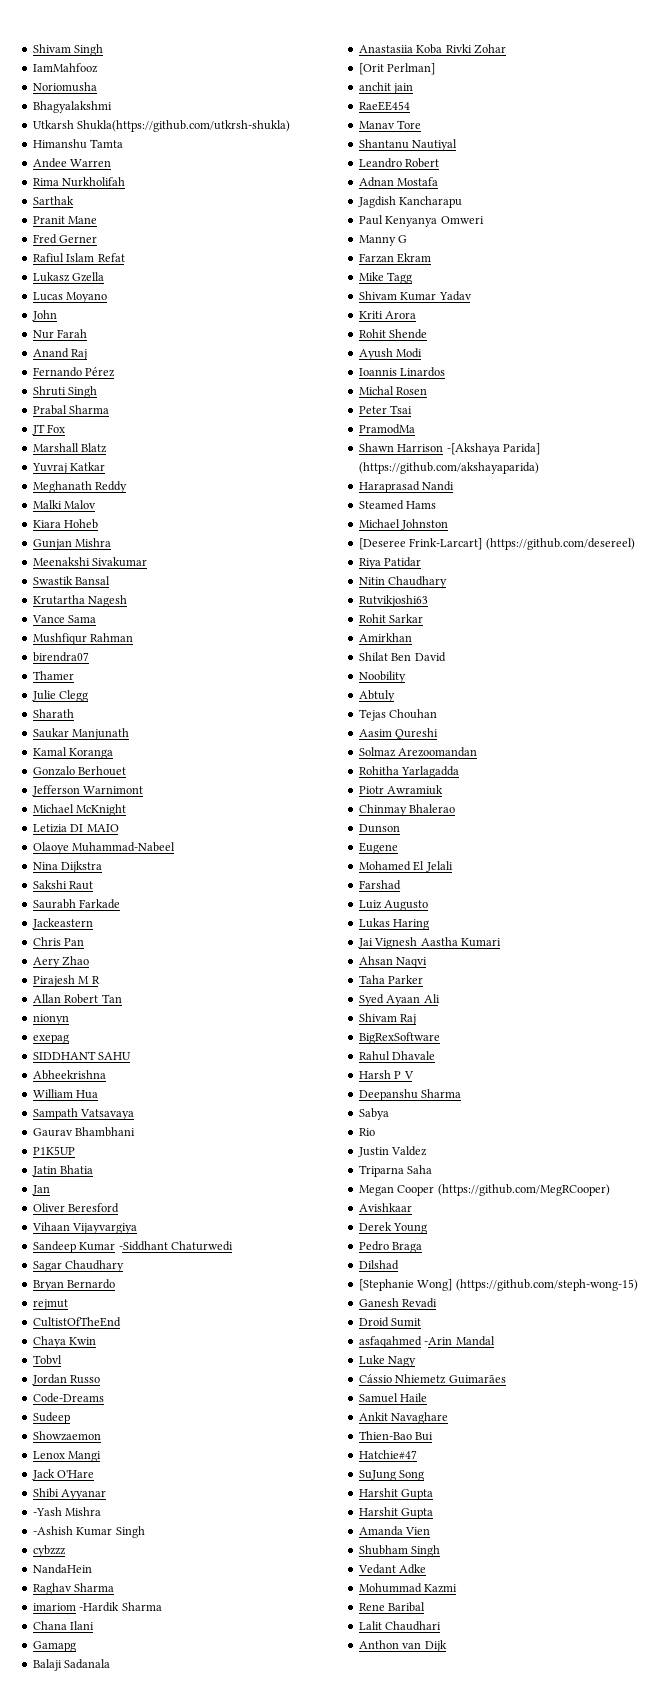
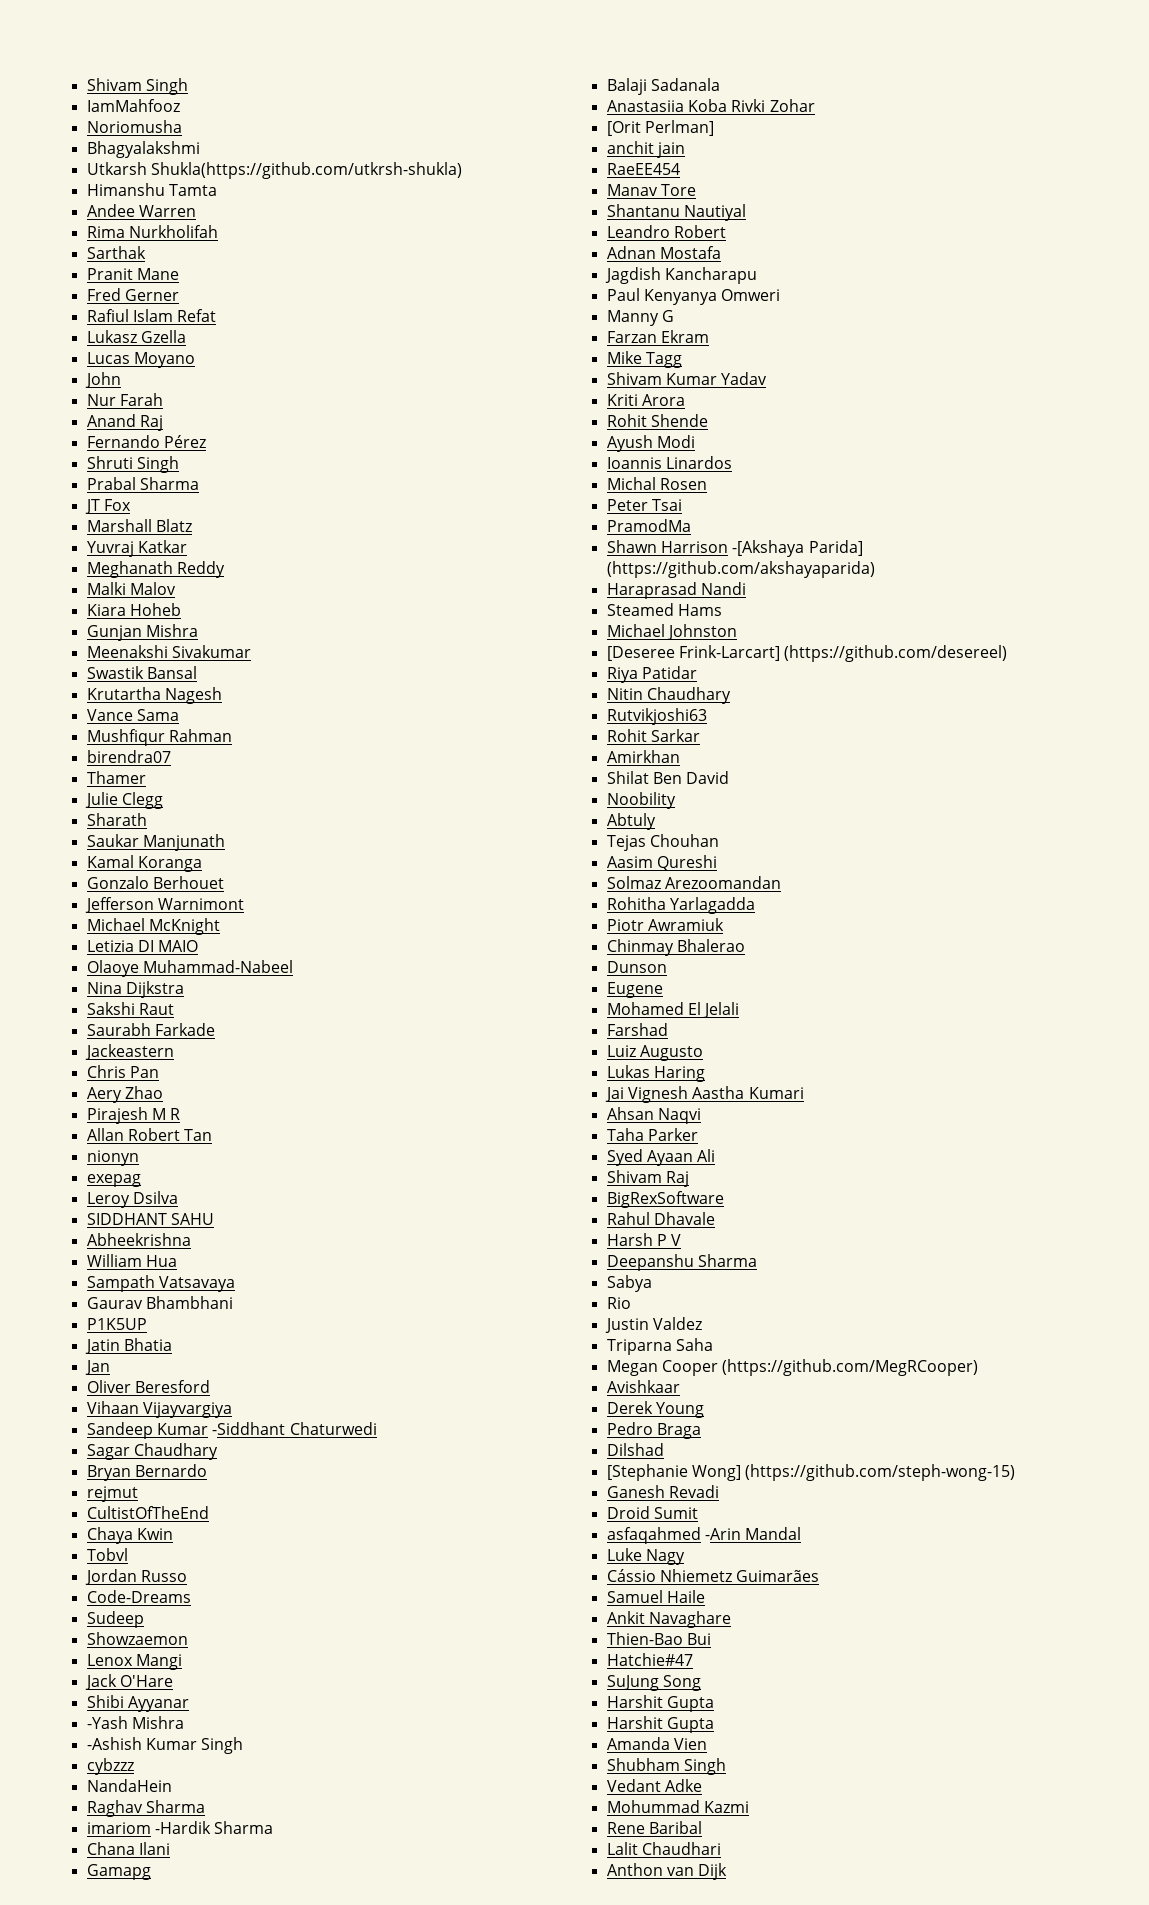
+ Leroy Dsilva

